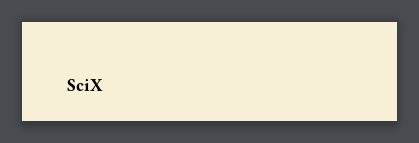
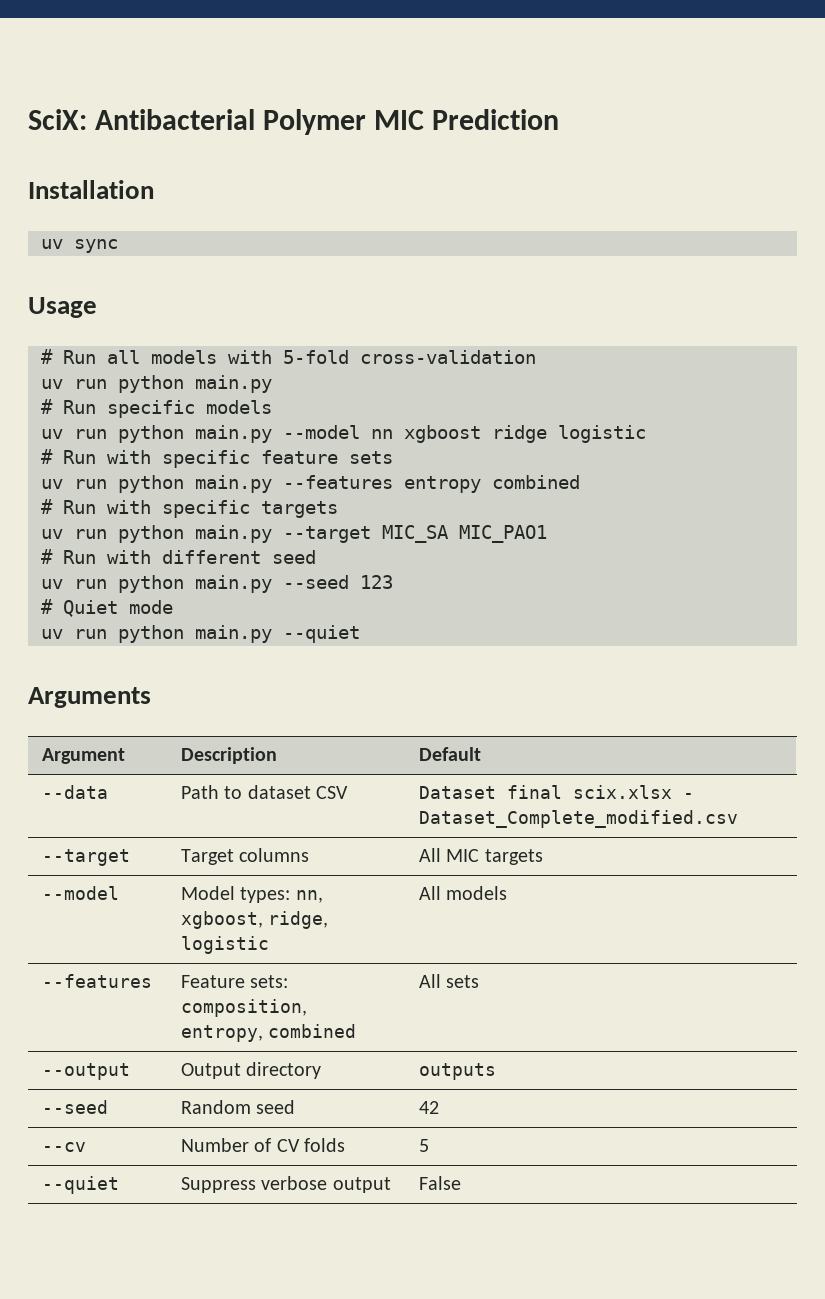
- SciX
+ SciX: Antibacterial Polymer MIC Prediction
+ Installation
+ uv sync
+ Usage
+ # Run all models with 5-fold cross-validation
+ uv run python main.py
+ # Run specific models
+ uv run python main.py --model nn xgboost ridge logistic
+ # Run with specific feature sets
+ uv run python main.py --features entropy combined
+ # Run with specific targets
+ uv run python main.py --target MIC_SA MIC_PAO1
+ # Run with different seed
+ uv run python main.py --seed 123
+ # Quiet mode
+ uv run python main.py --quiet
+ Arguments
+ Argument | Description | Default
+ --data | Path to dataset CSV | Dataset final scix.xlsx - Dataset_Complete_modified.csv
+ --target | Target columns | All MIC targets
+ --model | Model types: nn, xgboost, ridge, logistic | All models
+ --features | Feature sets: composition, entropy, combined | All sets
+ --output | Output directory | outputs
+ --seed | Random seed | 42
+ --cv | Number of CV folds | 5
+ --quiet | Suppress verbose output | False

